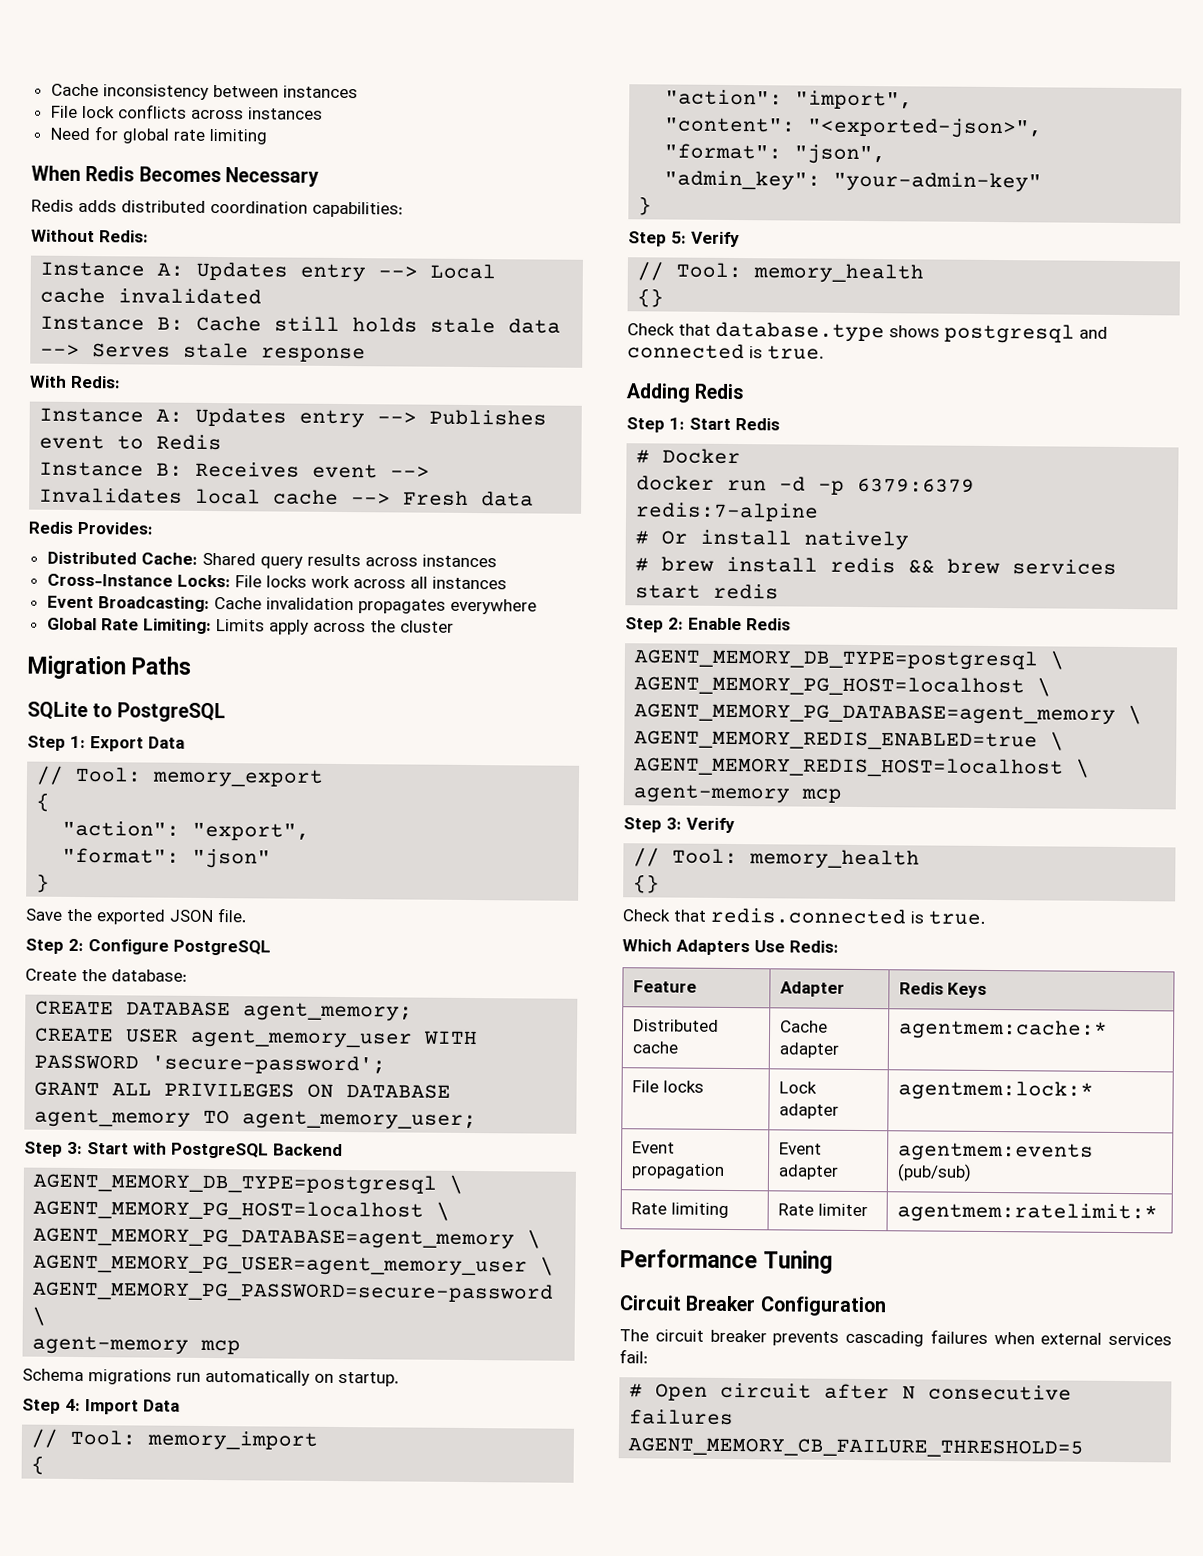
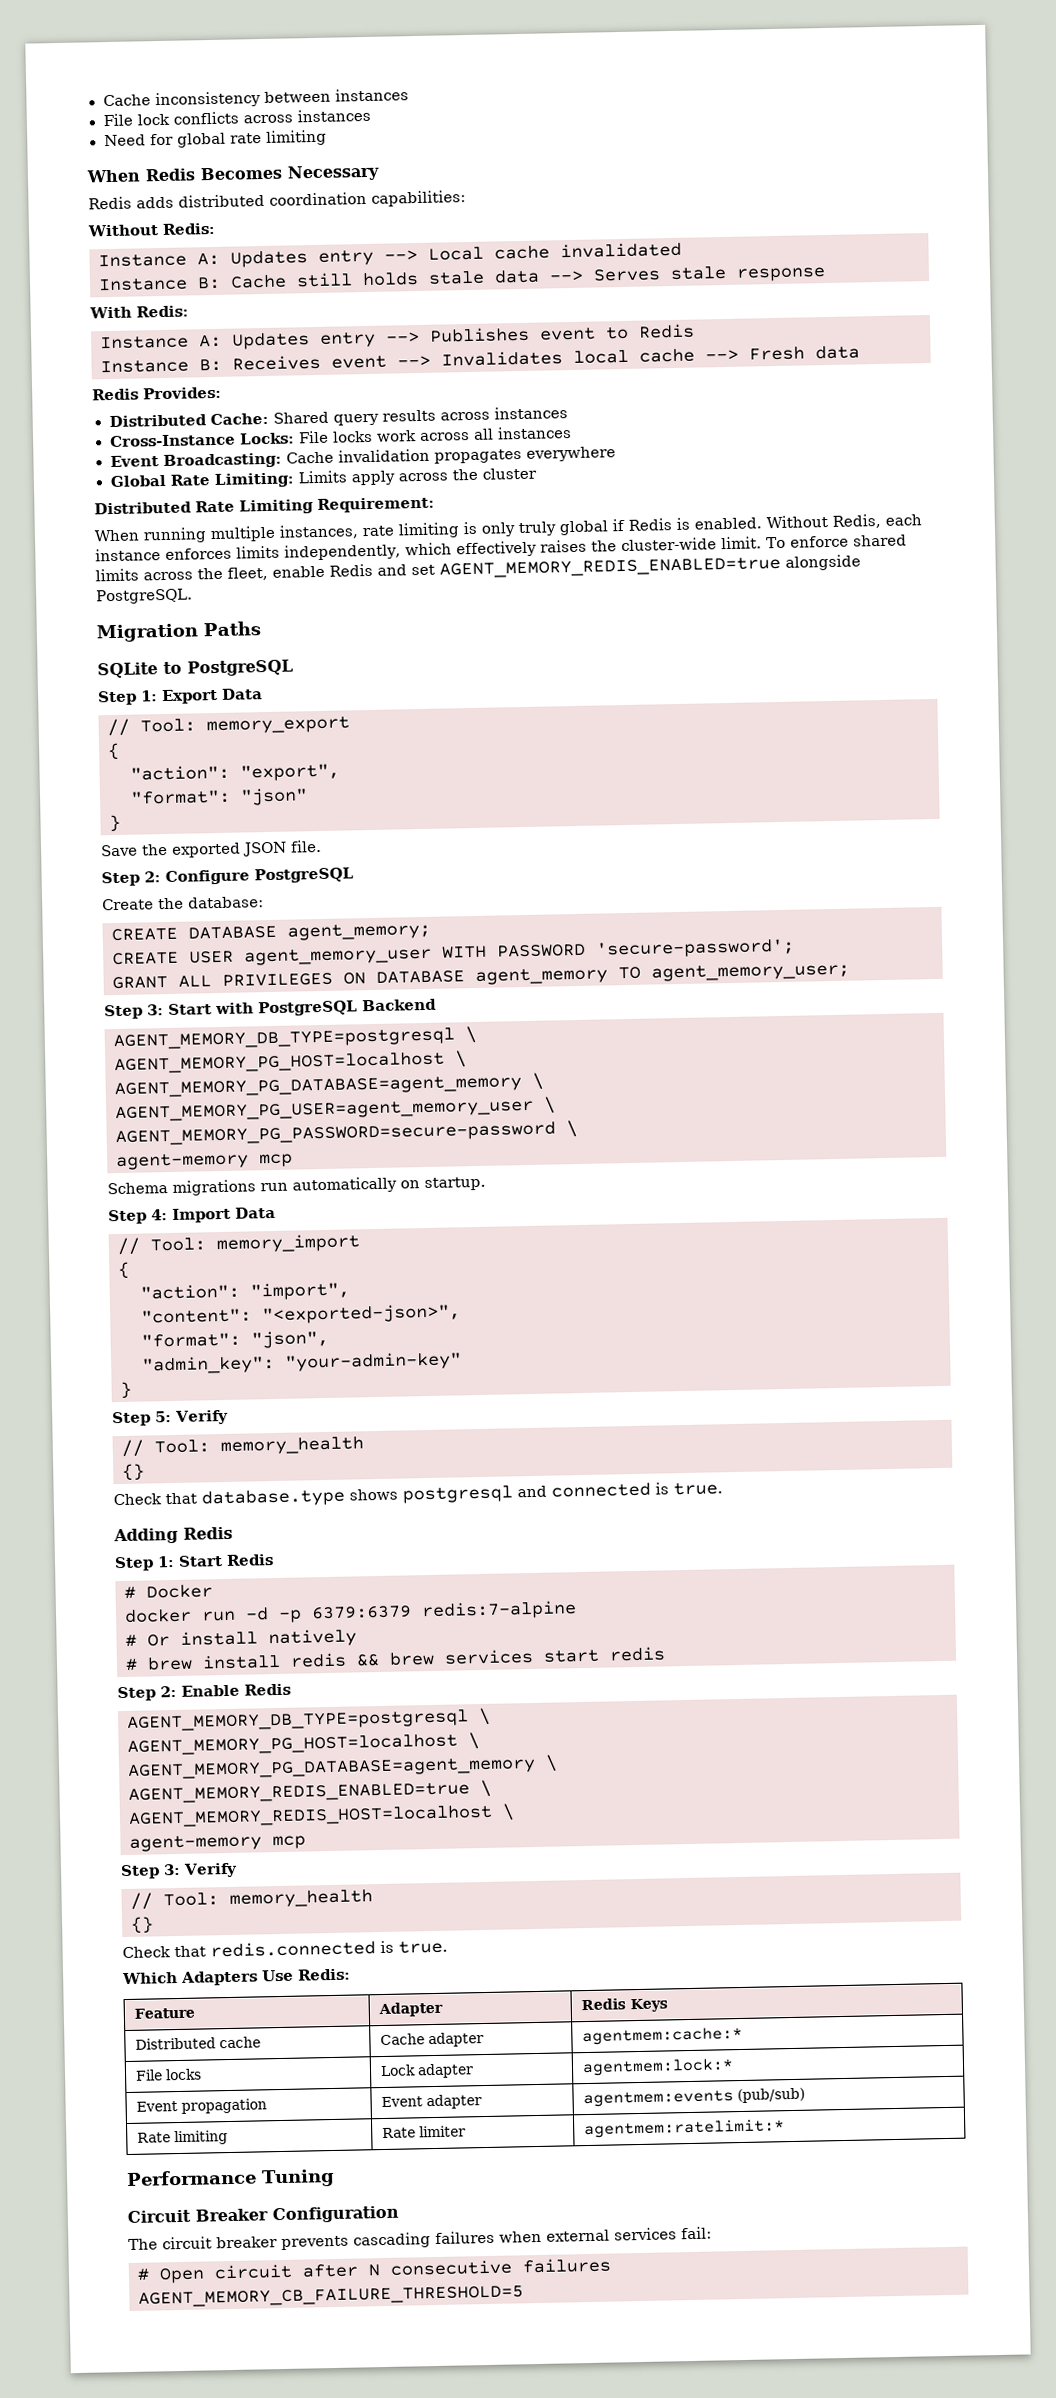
+ Distributed Rate Limiting Requirement:
+ When running multiple instances, rate limiting is only truly global if Redis is enabled. Without Redis, each instance enforces limits independently, which effectively raises the cluster-wide limit. To enforce shared limits across the fleet, enable Redis and set AGENT_MEMORY_REDIS_ENABLED=true alongside PostgreSQL.

